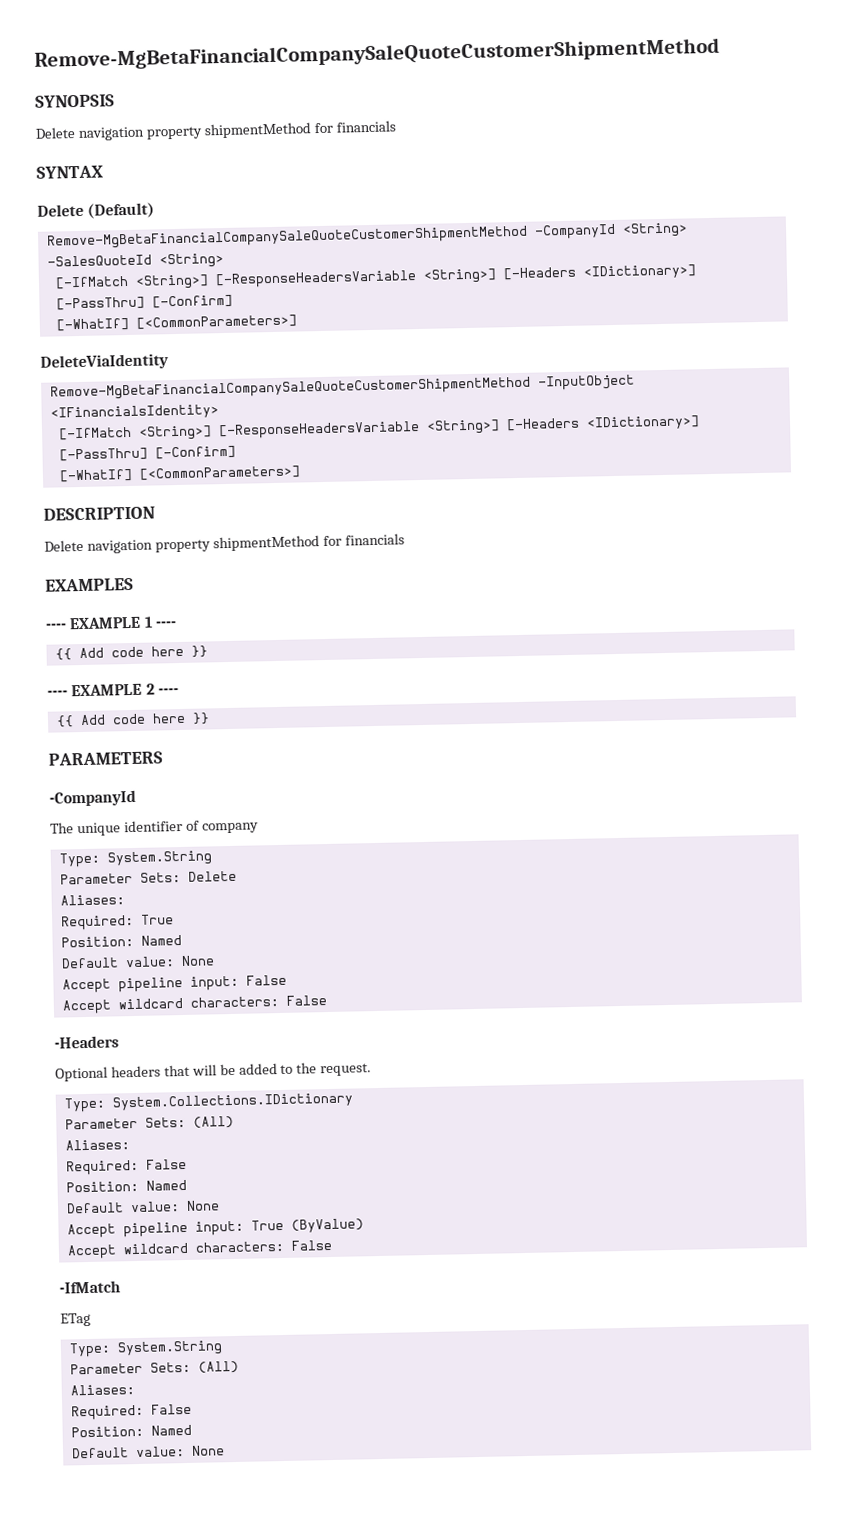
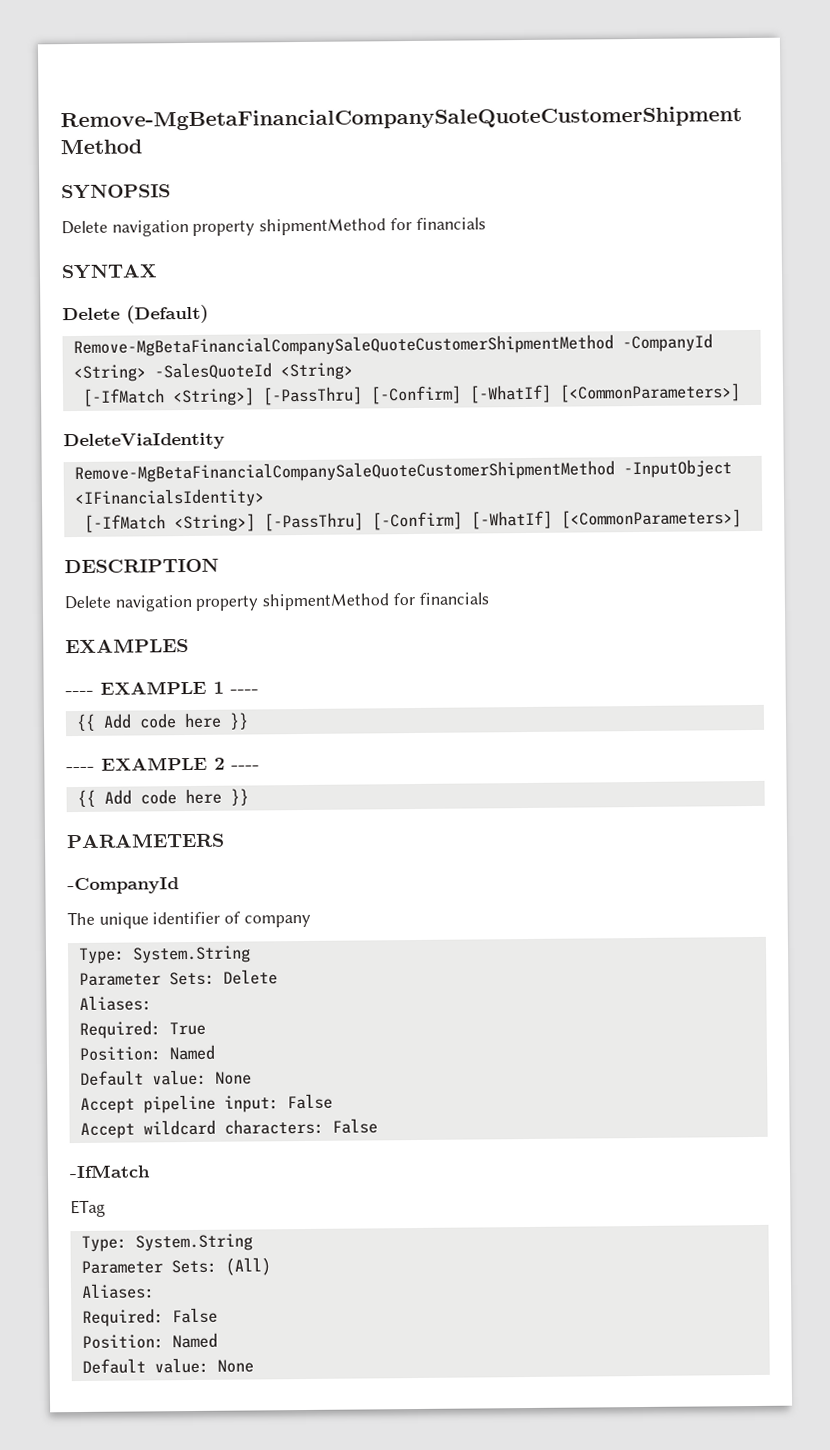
  Remove-MgBetaFinancialCompanySaleQuoteCustomerShipmentMethod -CompanyId <String> -SalesQuoteId <String>
- [-IfMatch <String>] [-ResponseHeadersVariable <String>] [-Headers <IDictionary>] [-PassThru] [-Confirm]
- [-WhatIf] [<CommonParameters>]
+ [-IfMatch <String>] [-PassThru] [-Confirm] [-WhatIf] [<CommonParameters>]
  Remove-MgBetaFinancialCompanySaleQuoteCustomerShipmentMethod -InputObject <IFinancialsIdentity>
- [-IfMatch <String>] [-ResponseHeadersVariable <String>] [-Headers <IDictionary>] [-PassThru] [-Confirm]
- [-WhatIf] [<CommonParameters>]
+ [-IfMatch <String>] [-PassThru] [-Confirm] [-WhatIf] [<CommonParameters>]
- -Headers
- Optional headers that will be added to the request.
- Type: System.Collections.IDictionary
- Parameter Sets: (All)
- Aliases:
- Required: False
- Position: Named
- Default value: None
- Accept pipeline input: True (ByValue)
- Accept wildcard characters: False

